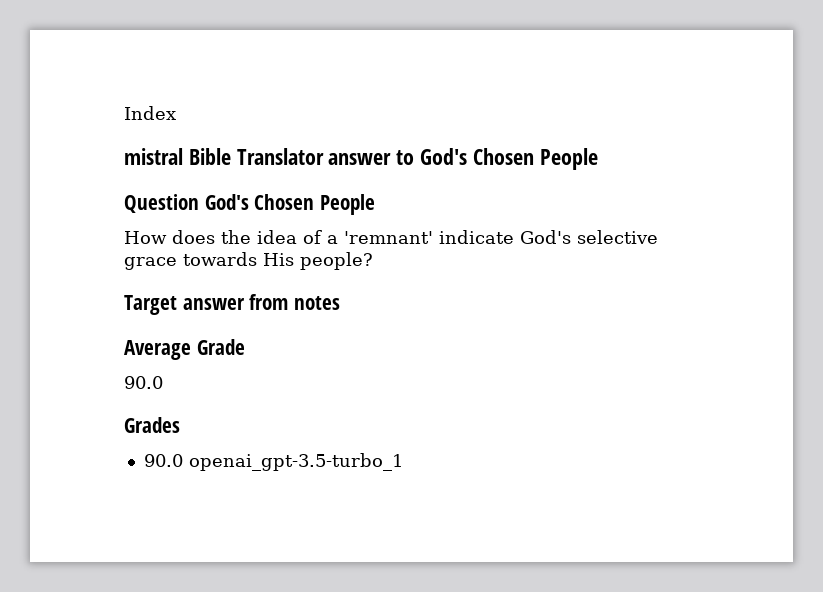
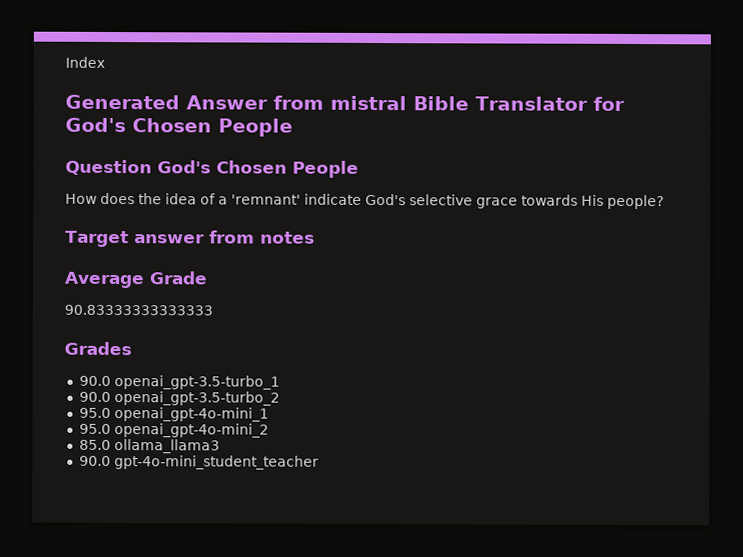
- mistral Bible Translator answer to God's Chosen People
+ Generated Answer from mistral Bible Translator for God's Chosen People
  Average Grade
- 90.0
+ 90.83333333333333
+ 90.0 openai_gpt-3.5-turbo_2
+ 95.0 openai_gpt-4o-mini_1
+ 95.0 openai_gpt-4o-mini_2
+ 85.0 ollama_llama3
+ 90.0 gpt-4o-mini_student_teacher

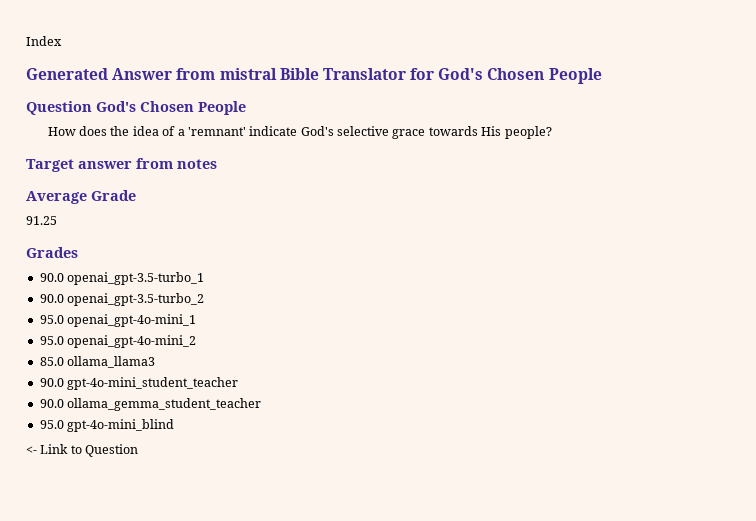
- 90.83333333333333
+ 91.25
+ 90.0 ollama_gemma_student_teacher
+ 95.0 gpt-4o-mini_blind
+ <- Link to Question

